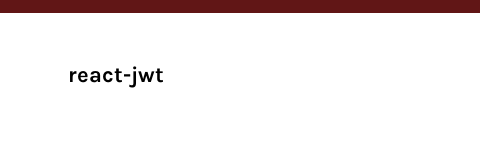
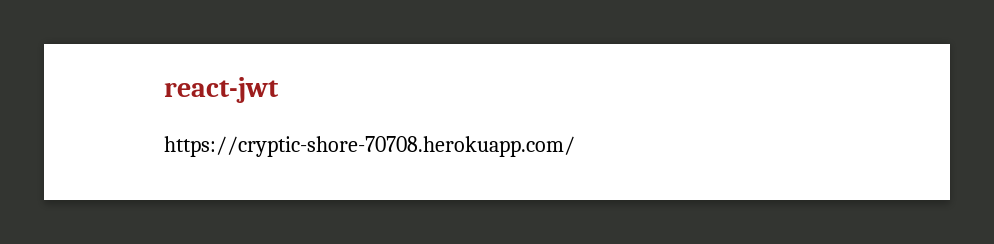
+ https://cryptic-shore-70708.herokuapp.com/

